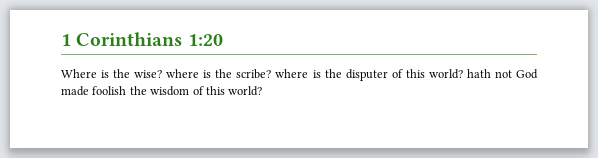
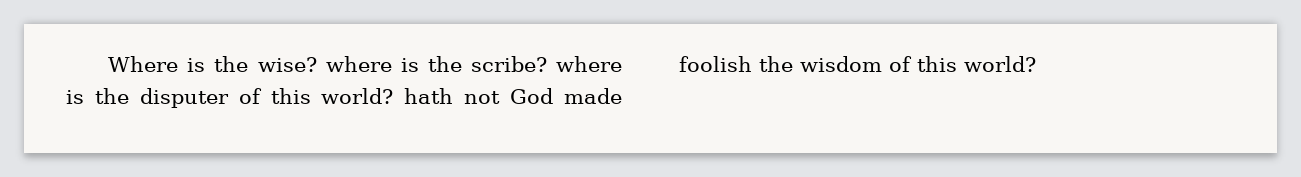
- 1 Corinthians 1:20

